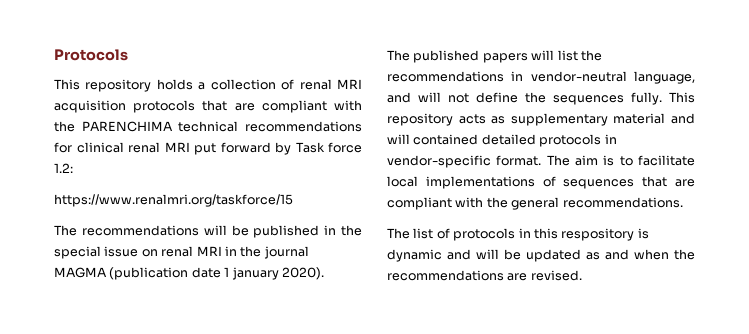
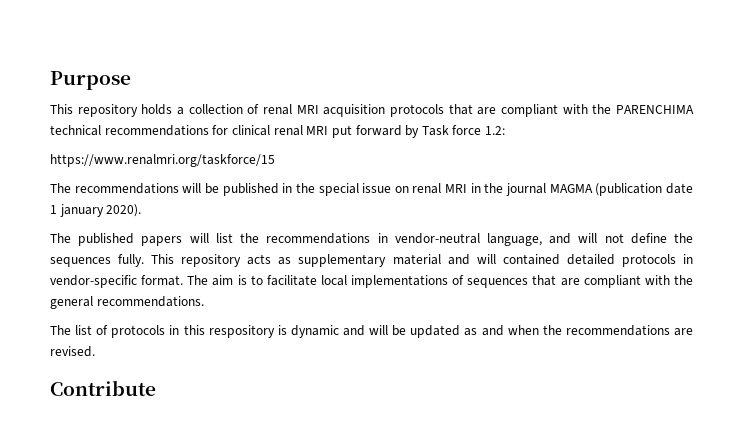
- Protocols
+ Purpose
+ Contribute

